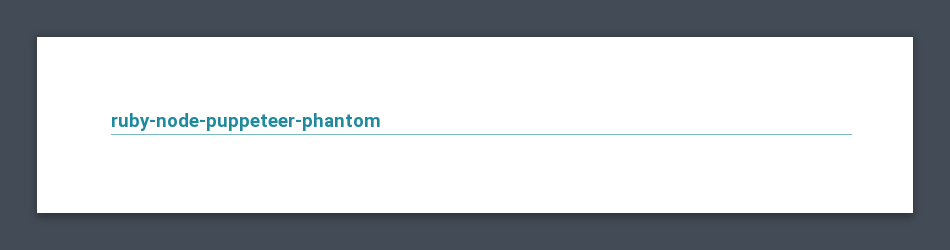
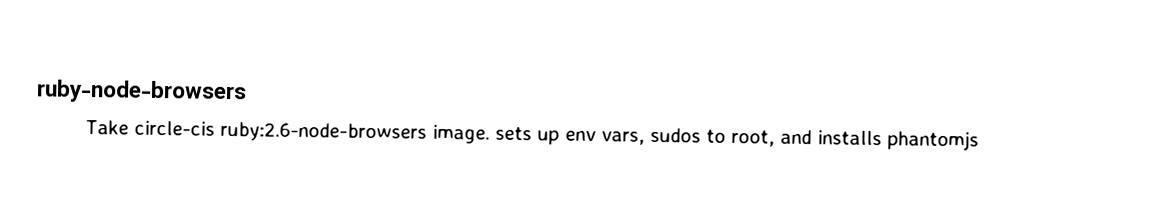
- ruby-node-puppeteer-phantom
+ ruby-node-browsers
+ Take circle-cis ruby:2.6-node-browsers image. sets up env vars, sudos to root, and installs phantomjs

